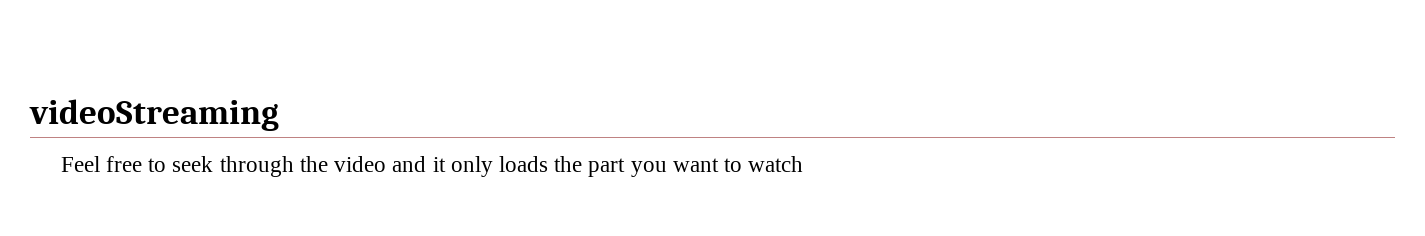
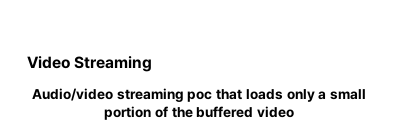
- videoStreaming
- Feel free to seek through the video and it only loads the part you want to watch
+ Video Streaming
+ Audio/video streaming poc that loads only a small portion of the buffered video

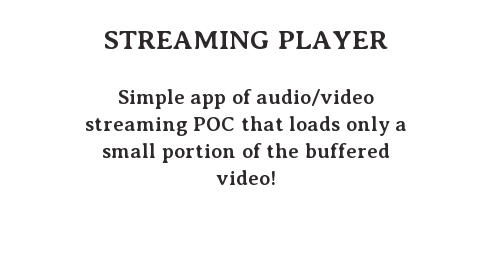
- Video Streaming
- Audio/video streaming poc that loads only a small portion of the buffered video
+ STREAMING PLAYER
+ Simple app of audio/video streaming POC that loads only a small portion of the buffered video!

